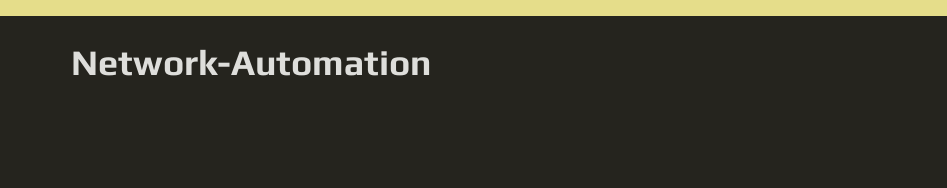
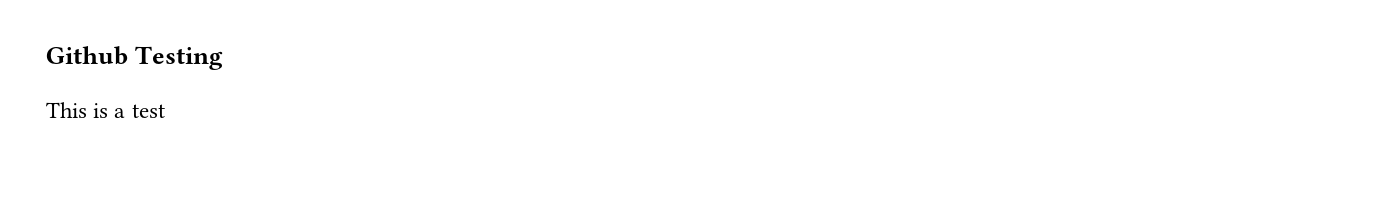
- Network-Automation
+ Github Testing
+ This is a test

